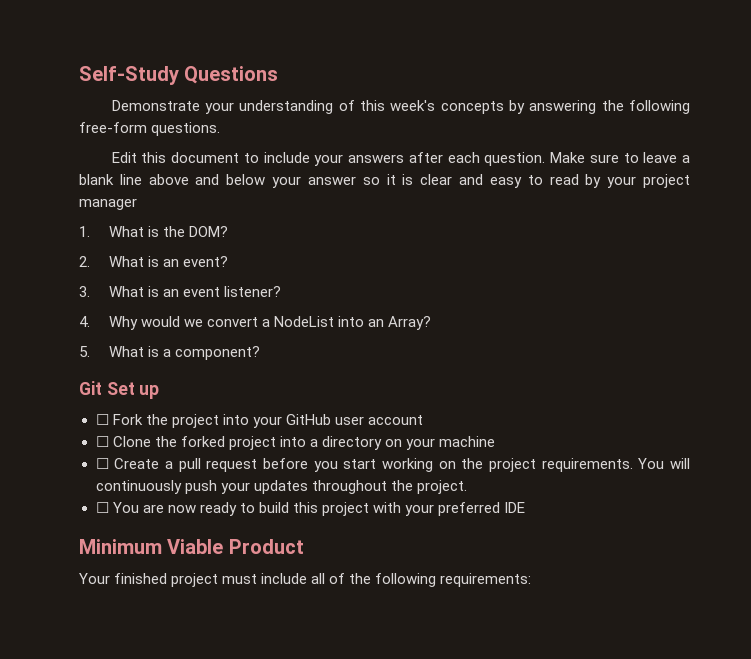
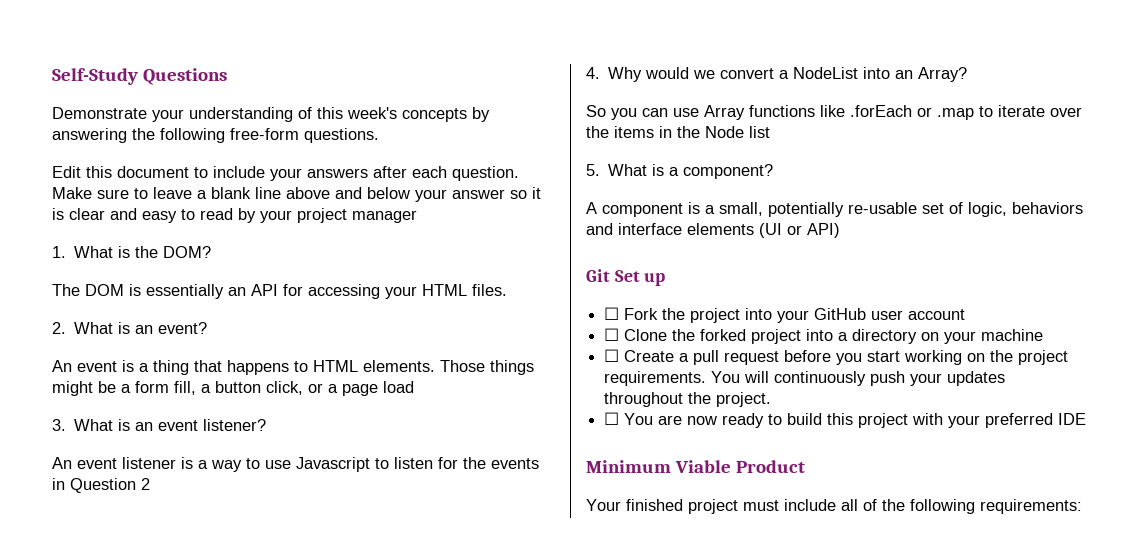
+ The DOM is essentially an API for accessing your HTML files.
+ An event is a thing that happens to HTML elements. Those things might be a form fill, a button click, or a page load
+ An event listener is a way to use Javascript to listen for the events in Question 2
+ So you can use Array functions like .forEach or .map to iterate over the items in the Node list
+ A component is a small, potentially re-usable set of logic, behaviors and interface elements (UI or API)

